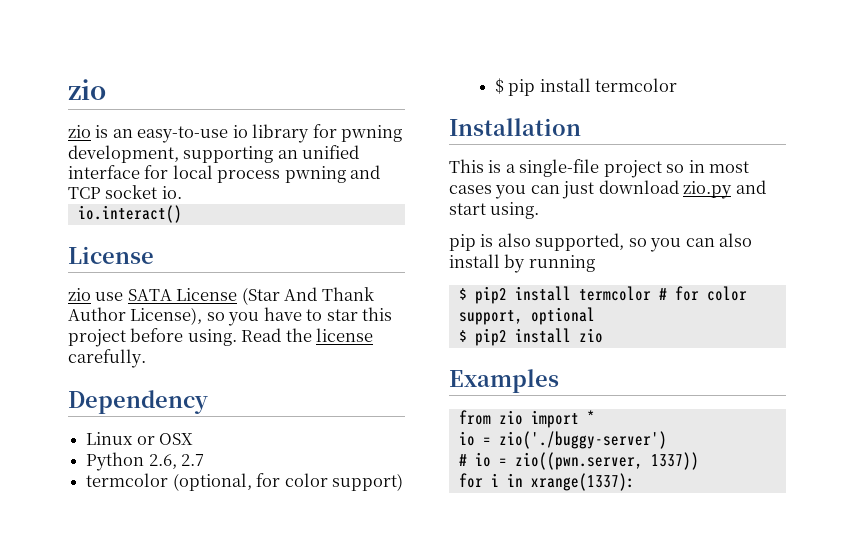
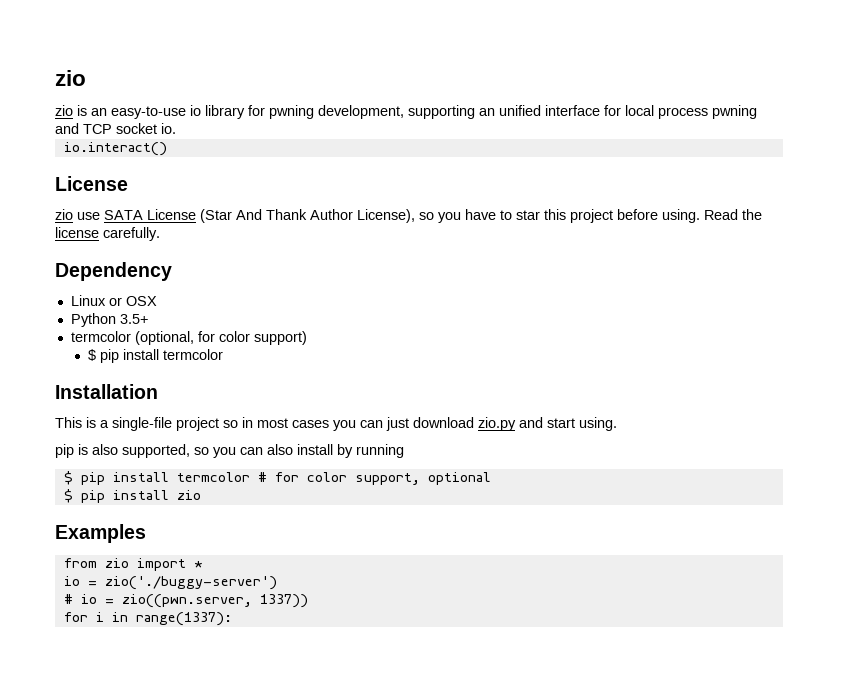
- Python 2.6, 2.7
+ Python 3.5+
- $ pip2 install termcolor # for color support, optional
+ $ pip install termcolor # for color support, optional
- $ pip2 install zio
+ $ pip install zio
- for i in xrange(1337):
+ for i in range(1337):

